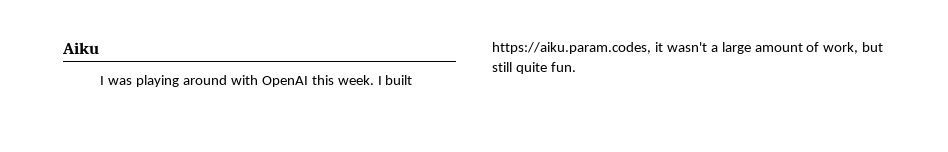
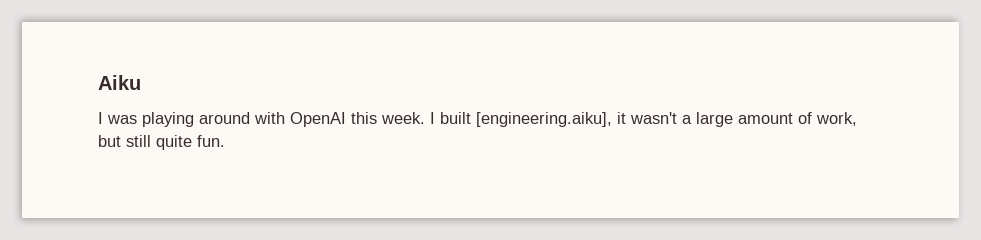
- I built https://aiku.param.codes, it wasn't a large amount of work, but still quite fun.
+ I built [engineering.aiku], it wasn't a large amount of work, but still quite fun.

